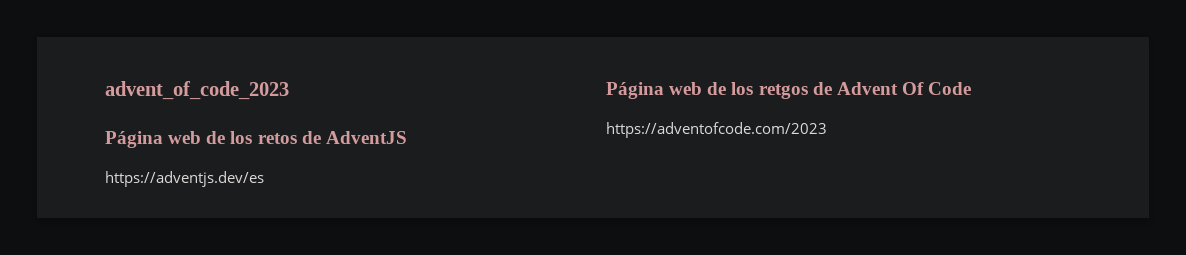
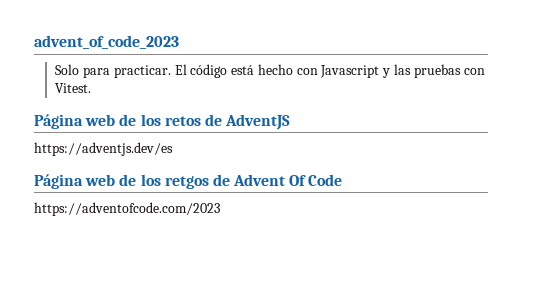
+ Solo para practicar. El código está hecho con Javascript y las pruebas con Vitest.

